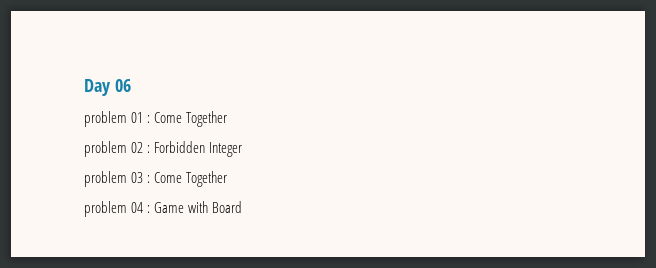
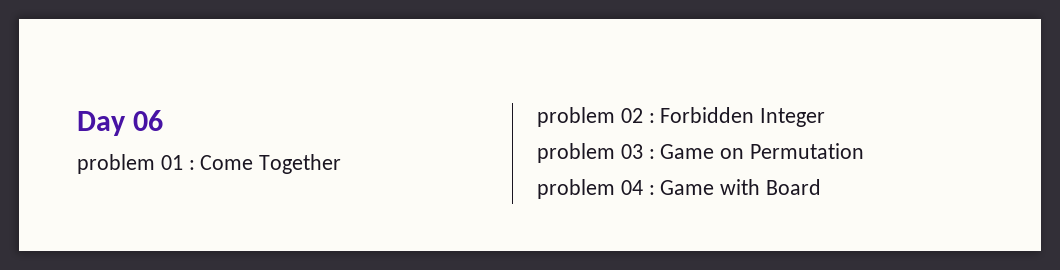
- problem 03 : Come Together
+ problem 03 : Game on Permutation

